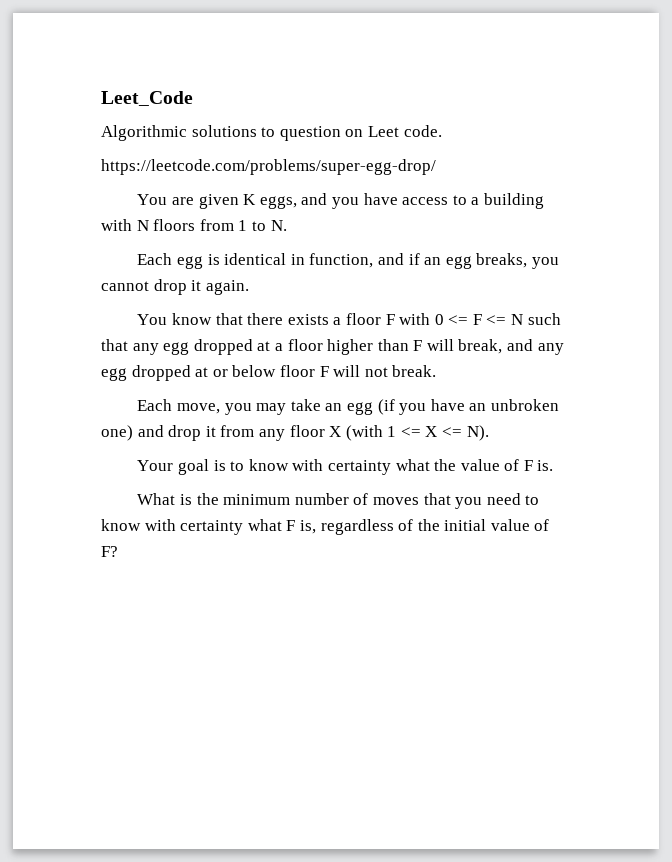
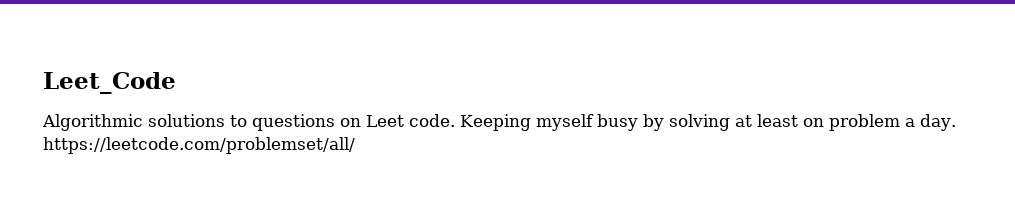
- Algorithmic solutions to question on Leet code.
- https://leetcode.com/problems/super-egg-drop/
- You are given K eggs, and you have access to a building with N floors from 1 to N.
- Each egg is identical in function, and if an egg breaks, you cannot drop it again.
- You know that there exists a floor F with 0 <= F <= N such that any egg dropped at a floor higher than F will break, and any egg dropped at or below floor F will not break.
- Each move, you may take an egg (if you have an unbroken one) and drop it from any floor X (with 1 <= X <= N).
- Your goal is to know with certainty what the value of F is.
- What is the minimum number of moves that you need to know with certainty what F is, regardless of the initial value of F?
+ Algorithmic solutions to questions on Leet code. Keeping myself busy by solving at least on problem a day. https://leetcode.com/problemset/all/

